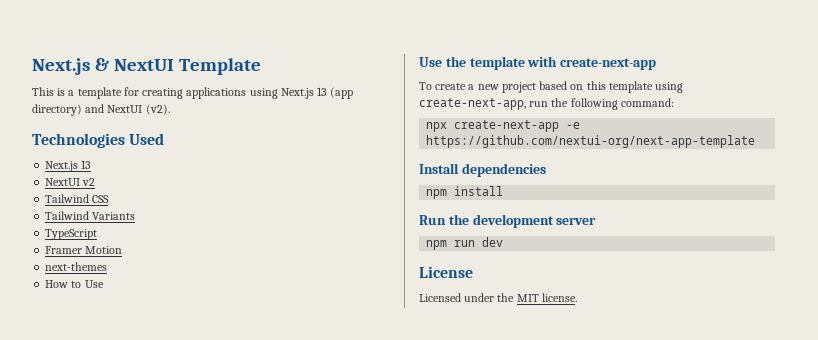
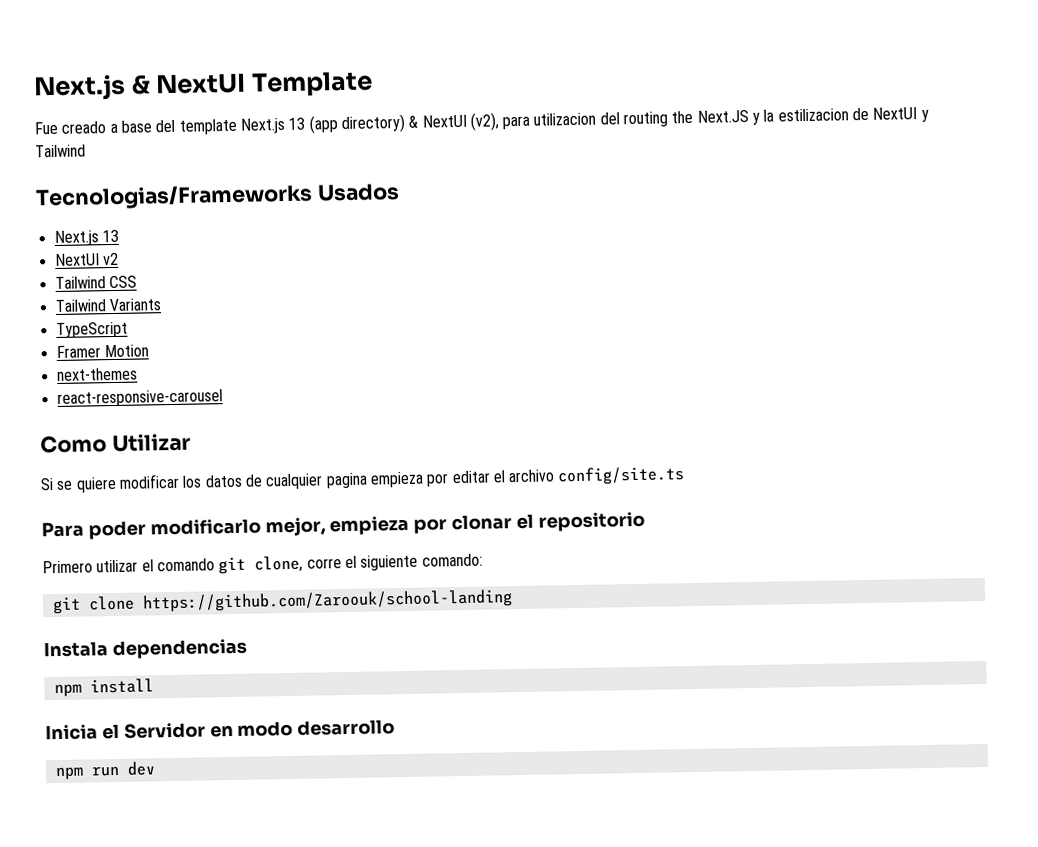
- This is a template for creating applications using Next.js 13 (app directory) and NextUI (v2).
- Technologies Used
+ Fue creado a base del template Next.js 13 (app directory) & NextUI (v2), para utilizacion del routing the Next.JS y la estilizacion de NextUI y Tailwind
+ Tecnologias/Frameworks Usados
- How to Use
- Use the template with create-next-app
- To create a new project based on this template using create-next-app, run the following command:
- npx create-next-app -e https://github.com/nextui-org/next-app-template
- Install dependencies
+ react-responsive-carousel
+ Como Utilizar
+ Si se quiere modificar los datos de cualquier pagina empieza por editar el archivo config/site.ts
+ Para poder modificarlo mejor, empieza por clonar el repositorio
+ Primero utilizar el comando git clone, corre el siguiente comando:
+ git clone https://github.com/Zaroouk/school-landing
+ Instala dependencias
  npm install
- Run the development server
+ Inicia el Servidor en modo desarrollo
  npm run dev
- License
- Licensed under the MIT license.

